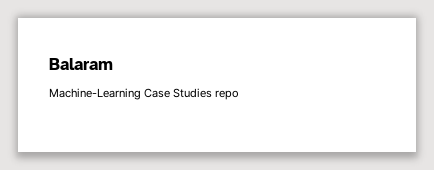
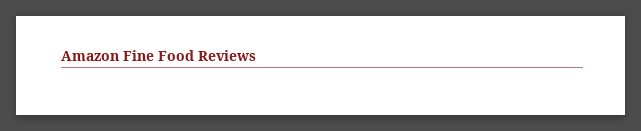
- Balaram
- Machine-Learning Case Studies repo
+ Amazon Fine Food Reviews

